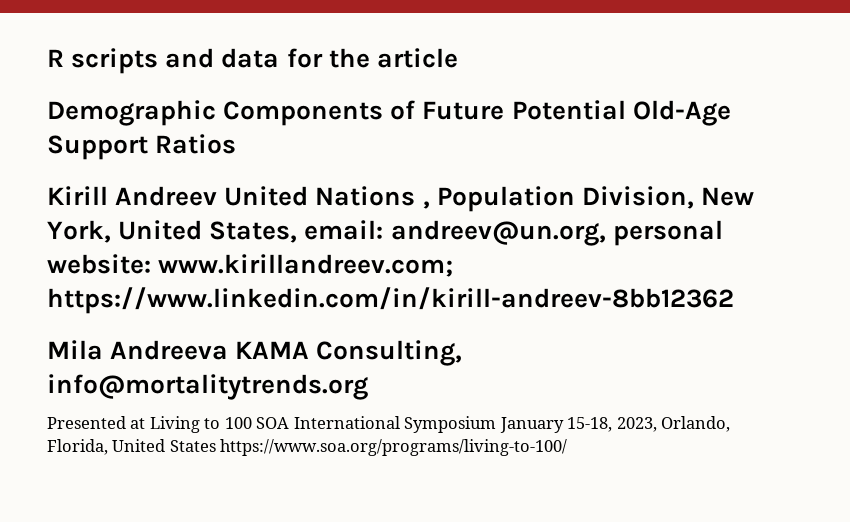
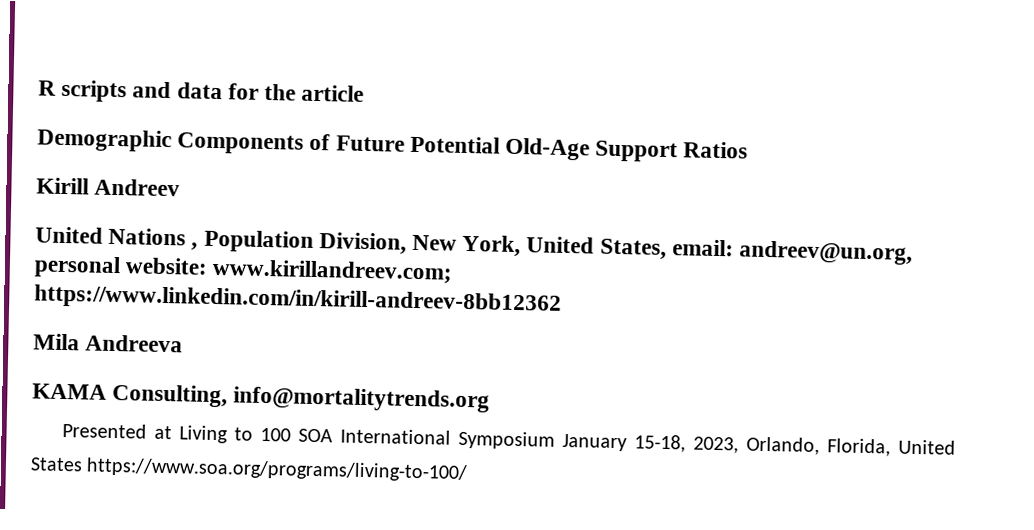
- Kirill Andreev United Nations , Population Division, New York, United States, email: andreev@un.org, personal website: www.kirillandreev.com; https://www.linkedin.com/in/kirill-andreev-8bb12362
+ Kirill Andreev
+ United Nations , Population Division, New York, United States, email: andreev@un.org, personal website: www.kirillandreev.com; https://www.linkedin.com/in/kirill-andreev-8bb12362
- Mila Andreeva KAMA Consulting, info@mortalitytrends.org
+ Mila Andreeva
+ KAMA Consulting, info@mortalitytrends.org

